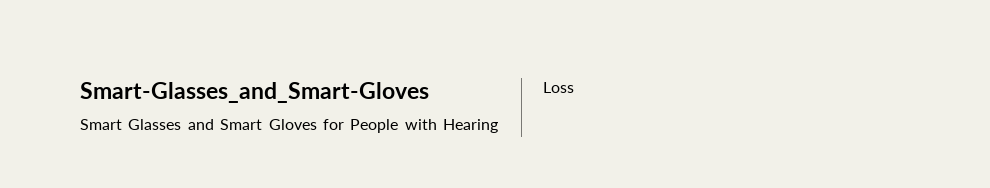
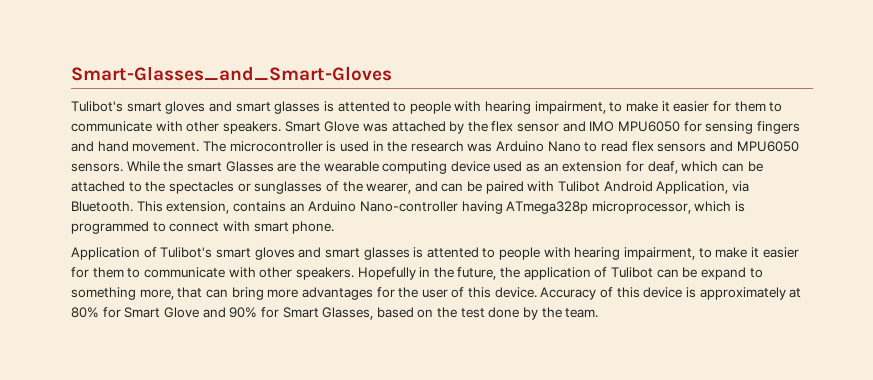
- Smart Glasses and Smart Gloves for People with Hearing Loss
+ Tulibot's smart gloves and smart glasses is attented to people with hearing impairment, to make it easier for them to communicate with other speakers. Smart Glove was attached by the flex sensor and IMO MPU6050 for sensing fingers and hand movement. The microcontroller is used in the research was Arduino Nano to read flex sensors and MPU6050 sensors. While the smart Glasses are the wearable computing device used as an extension for deaf, which can be attached to the spectacles or sunglasses of the wearer, and can be paired with Tulibot Android Application, via Bluetooth. This extension, contains an Arduino Nano-controller having ATmega328p microprocessor, which is programmed to connect with smart phone.
+ Application of Tulibot's smart gloves and smart glasses is attented to people with hearing impairment, to make it easier for them to communicate with other speakers. Hopefully in the future, the application of Tulibot can be expand to something more, that can bring more advantages for the user of this device. Accuracy of this device is approximately at 80% for Smart Glove and 90% for Smart Glasses, based on the test done by the team.

